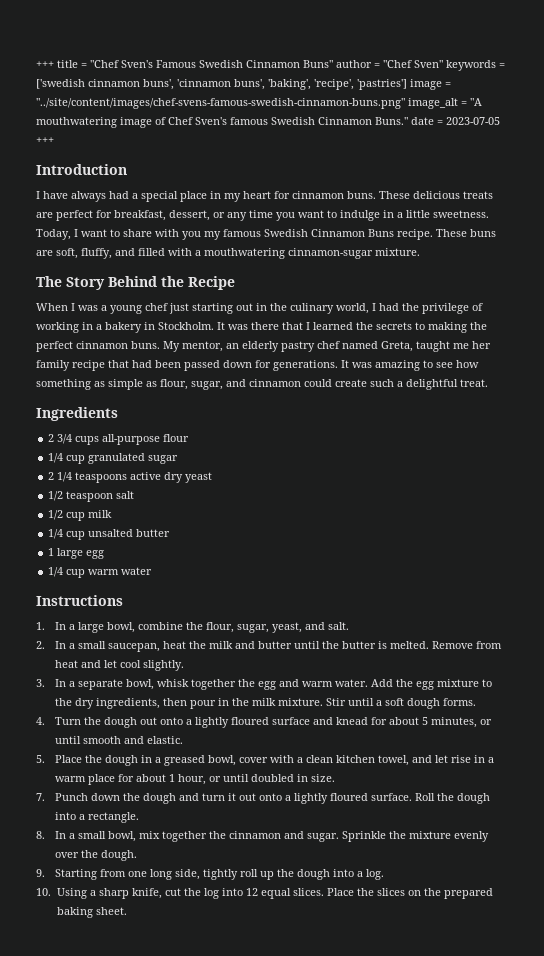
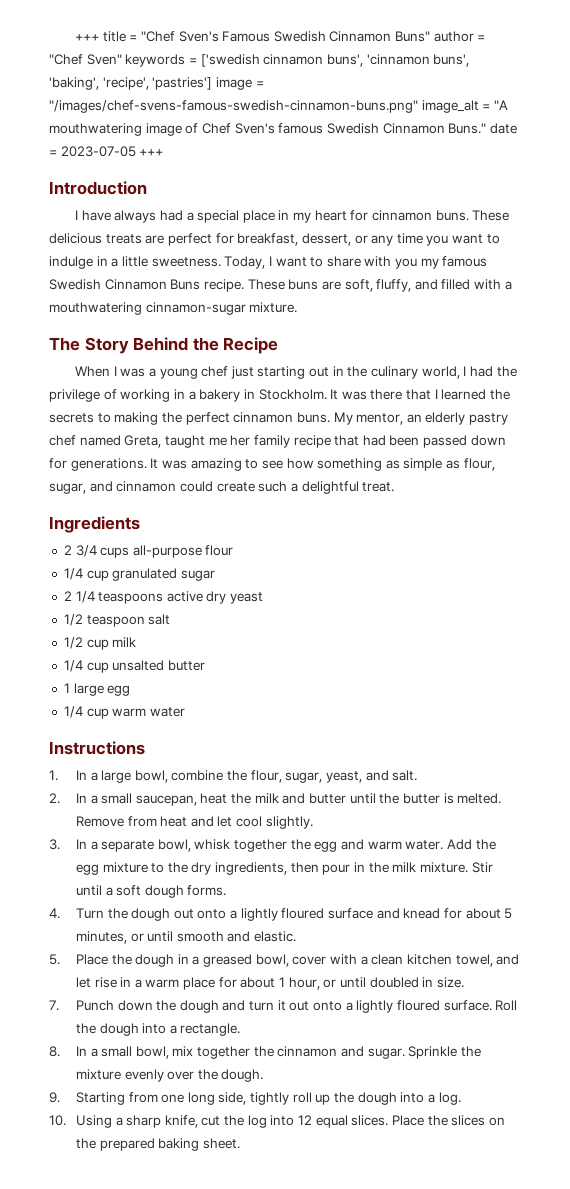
- +++ title = "Chef Sven's Famous Swedish Cinnamon Buns" author = "Chef Sven" keywords = ['swedish cinnamon buns', 'cinnamon buns', 'baking', 'recipe', 'pastries'] image = "../site/content/images/chef-svens-famous-swedish-cinnamon-buns.png" image_alt = "A mouthwatering image of Chef Sven's famous Swedish Cinnamon Buns." date = 2023-07-05 +++
+ +++ title = "Chef Sven's Famous Swedish Cinnamon Buns" author = "Chef Sven" keywords = ['swedish cinnamon buns', 'cinnamon buns', 'baking', 'recipe', 'pastries'] image = "/images/chef-svens-famous-swedish-cinnamon-buns.png" image_alt = "A mouthwatering image of Chef Sven's famous Swedish Cinnamon Buns." date = 2023-07-05 +++

